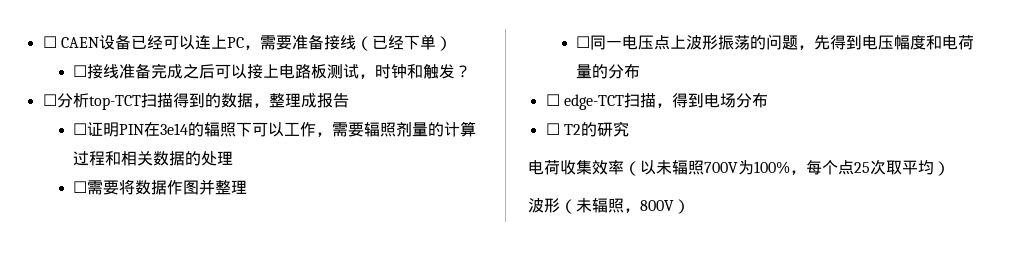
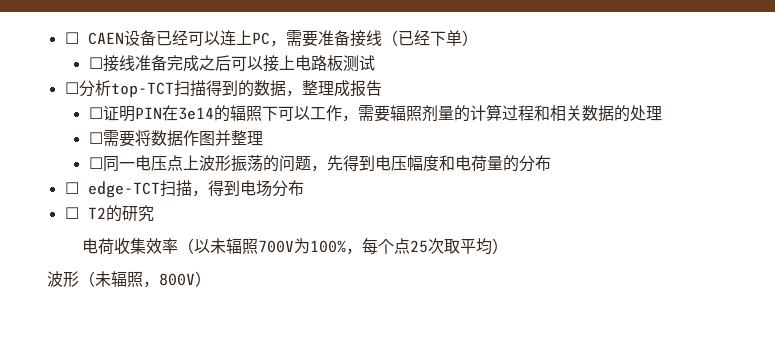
- ☐接线准备完成之后可以接上电路板测试，时钟和触发？
+ ☐接线准备完成之后可以接上电路板测试

